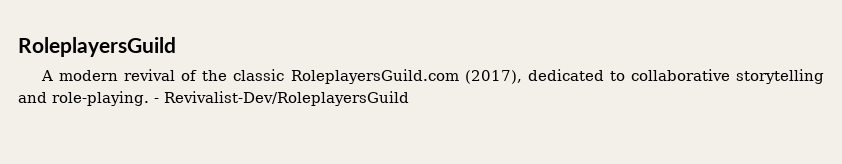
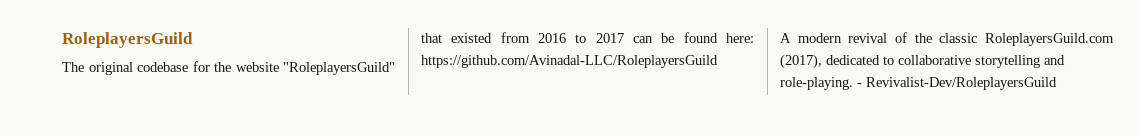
+ The original codebase for the website "RoleplayersGuild" that existed from 2016 to 2017 can be found here: https://github.com/Avinadal-LLC/RoleplayersGuild

